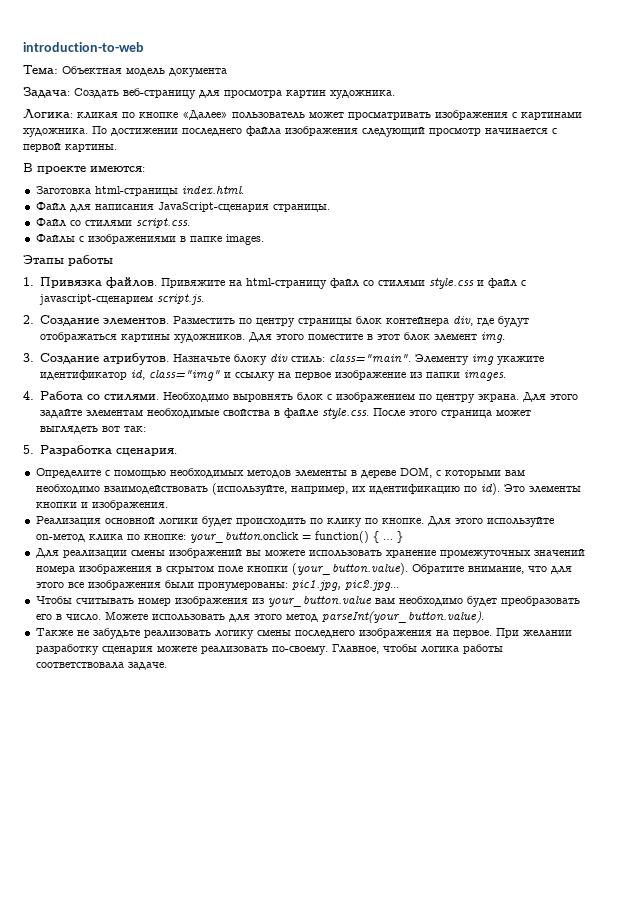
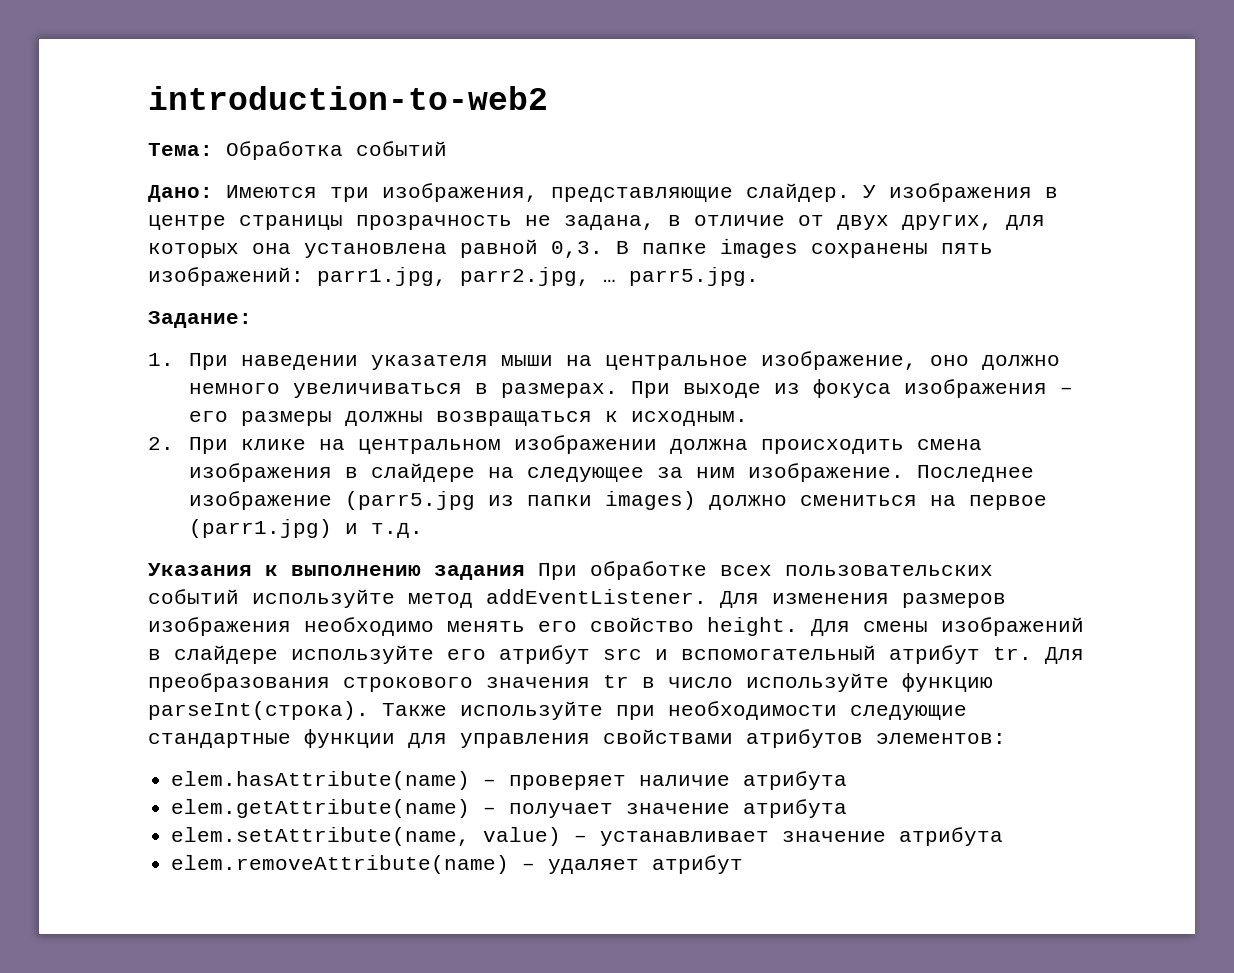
- introduction-to-web
+ introduction-to-web2
- Тема: Объектная модель документа
- Задача: Создать веб-страницу для просмотра картин художника.
- Логика: кликая по кнопке «Далее» пользователь может просматривать изображения с картинами художника. По достижении последнего файла изображения следующий просмотр начинается с первой картины.
- В проекте имеются:
- Заготовка html-страницы index.html.
- Файл для написания JavaScript-сценария страницы.
- Файл со стилями script.css.
- Файлы с изображениями в папке images.
- Этапы работы
- 1. Привязка файлов. Привяжите на html-страницу файл со стилями style.css и файл с javascript-сценарием script.js.
- 2. Создание элементов. Разместить по центру страницы блок контейнера div, где будут отображаться картины художников. Для этого поместите в этот блок элемент img.
- 3. Создание атрибутов. Назначьте блоку div стиль: class="main". Элементу img укажите идентификатор id, class="img" и ссылку на первое изображение из папки images.
- 4. Работа со стилями. Необходимо выровнять блок с изображением по центру экрана. Для этого задайте элементам необходимые свойства в файле style.css. После этого страница может выглядеть вот так:
- 5. Разработка сценария.
- Определите с помощью необходимых методов элементы в дереве DOM, с которыми вам необходимо взаимодействовать (используйте, например, их идентификацию по id). Это элементы кнопки и изображения.
- Реализация основной логики будет происходить по клику по кнопке. Для этого используйте on-метод клика по кнопке: your_button.onclick = function() { … }
- Для реализации смены изображений вы можете использовать хранение промежуточных значений номера изображения в скрытом поле кнопки (your_button.value). Обратите внимание, что для этого все изображения были пронумерованы: pic1.jpg, pic2.jpg...
- Чтобы считывать номер изображения из your_button.value вам необходимо будет преобразовать его в число. Можете использовать для этого метод parseInt(your_button.value).
- Также не забудьте реализовать логику смены последнего изображения на первое. При желании разработку сценария можете реализовать по-своему. Главное, чтобы логика работы соответствовала задаче.
+ Тема: Обработка событий
+ Дано: Имеются три изображения, представляющие слайдер. У изображения в центре страницы прозрачность не задана, в отличие от двух других, для которых она установлена равной 0,3. В папке images сохранены пять изображений: parr1.jpg, parr2.jpg, … parr5.jpg.
+ Задание:
+ 1. При наведении указателя мыши на центральное изображение, оно должно немного увеличиваться в размерах. При выходе из фокуса изображения – его размеры должны возвращаться к исходным.
+ 2. При клике на центральном изображении должна происходить смена изображения в слайдере на следующее за ним изображение. Последнее изображение (parr5.jpg из папки images) должно смениться на первое (parr1.jpg) и т.д.
+ Указания к выполнению задания При обработке всех пользовательских событий используйте метод addEventListener. Для изменения размеров изображения необходимо менять его свойство height. Для смены изображений в слайдере используйте его атрибут src и вспомогательный атрибут tr. Для преобразования строкового значения tr в число используйте функцию parseInt(строка). Также используйте при необходимости следующие стандартные функции для управления свойствами атрибутов элементов:
+ elem.hasAttribute(name) – проверяет наличие атрибута
+ elem.getAttribute(name) – получает значение атрибута
+ elem.setAttribute(name, value) – устанавливает значение атрибута
+ elem.removeAttribute(name) – удаляет атрибут

